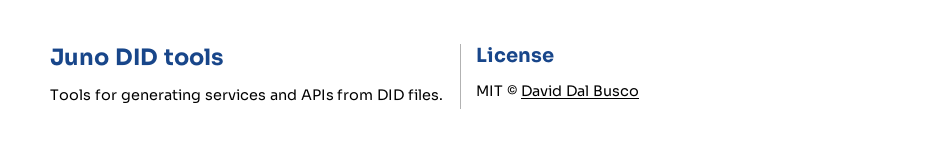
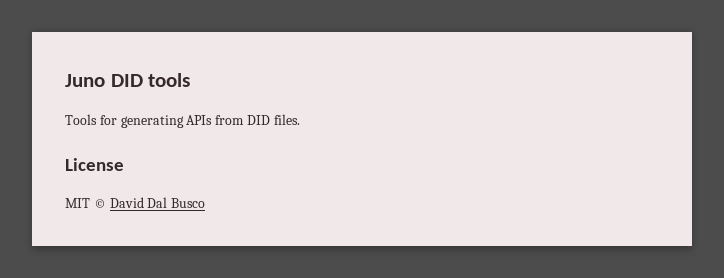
- Tools for generating services and APIs from DID files.
+ Tools for generating APIs from DID files.

